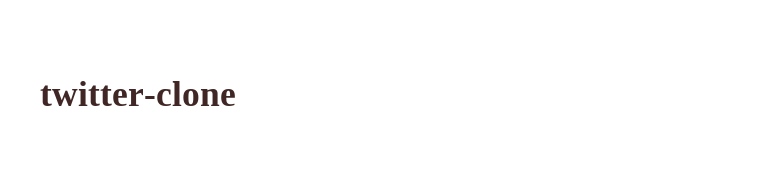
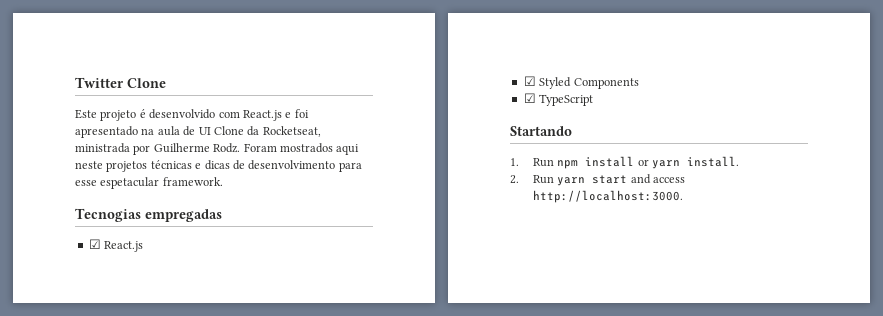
- twitter-clone
+ Twitter Clone
+ Este projeto é desenvolvido com React.js e foi apresentado na aula de UI Clone da Rocketseat, ministrada por Guilherme Rodz. Foram mostrados aqui neste projetos técnicas e dicas de desenvolvimento para esse espetacular framework.
+ Tecnogias empregadas
+ ☑ React.js
+ ☑ Styled Components
+ ☑ TypeScript
+ Startando
+ 1. Run npm install or yarn install.
+ 2. Run yarn start and access http://localhost:3000.

